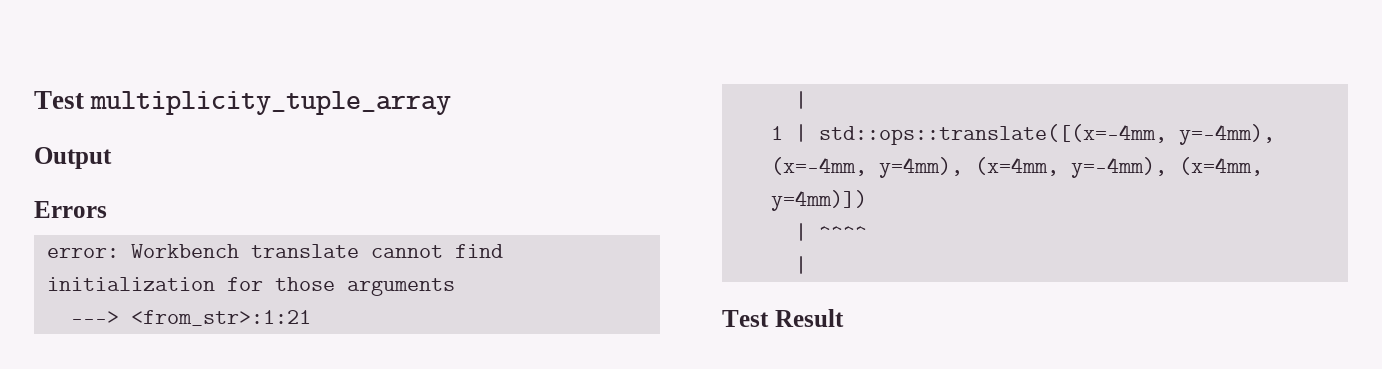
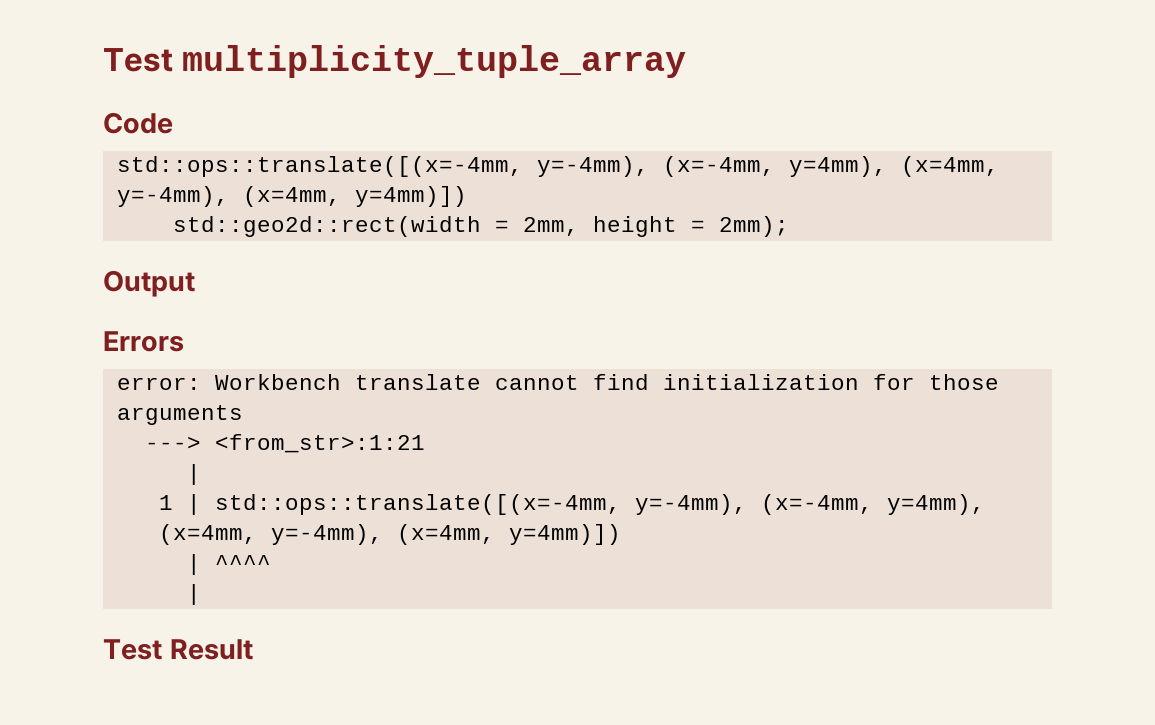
+ Code
+ std::ops::translate([(x=-4mm, y=-4mm), (x=-4mm, y=4mm), (x=4mm, y=-4mm), (x=4mm, y=4mm)])
+ std::geo2d::rect(width = 2mm, height = 2mm);

